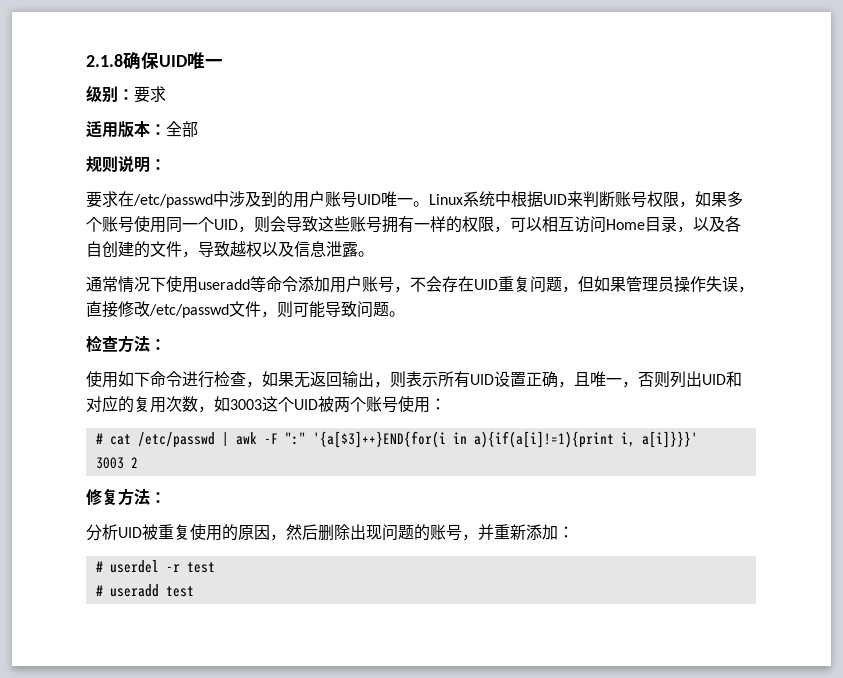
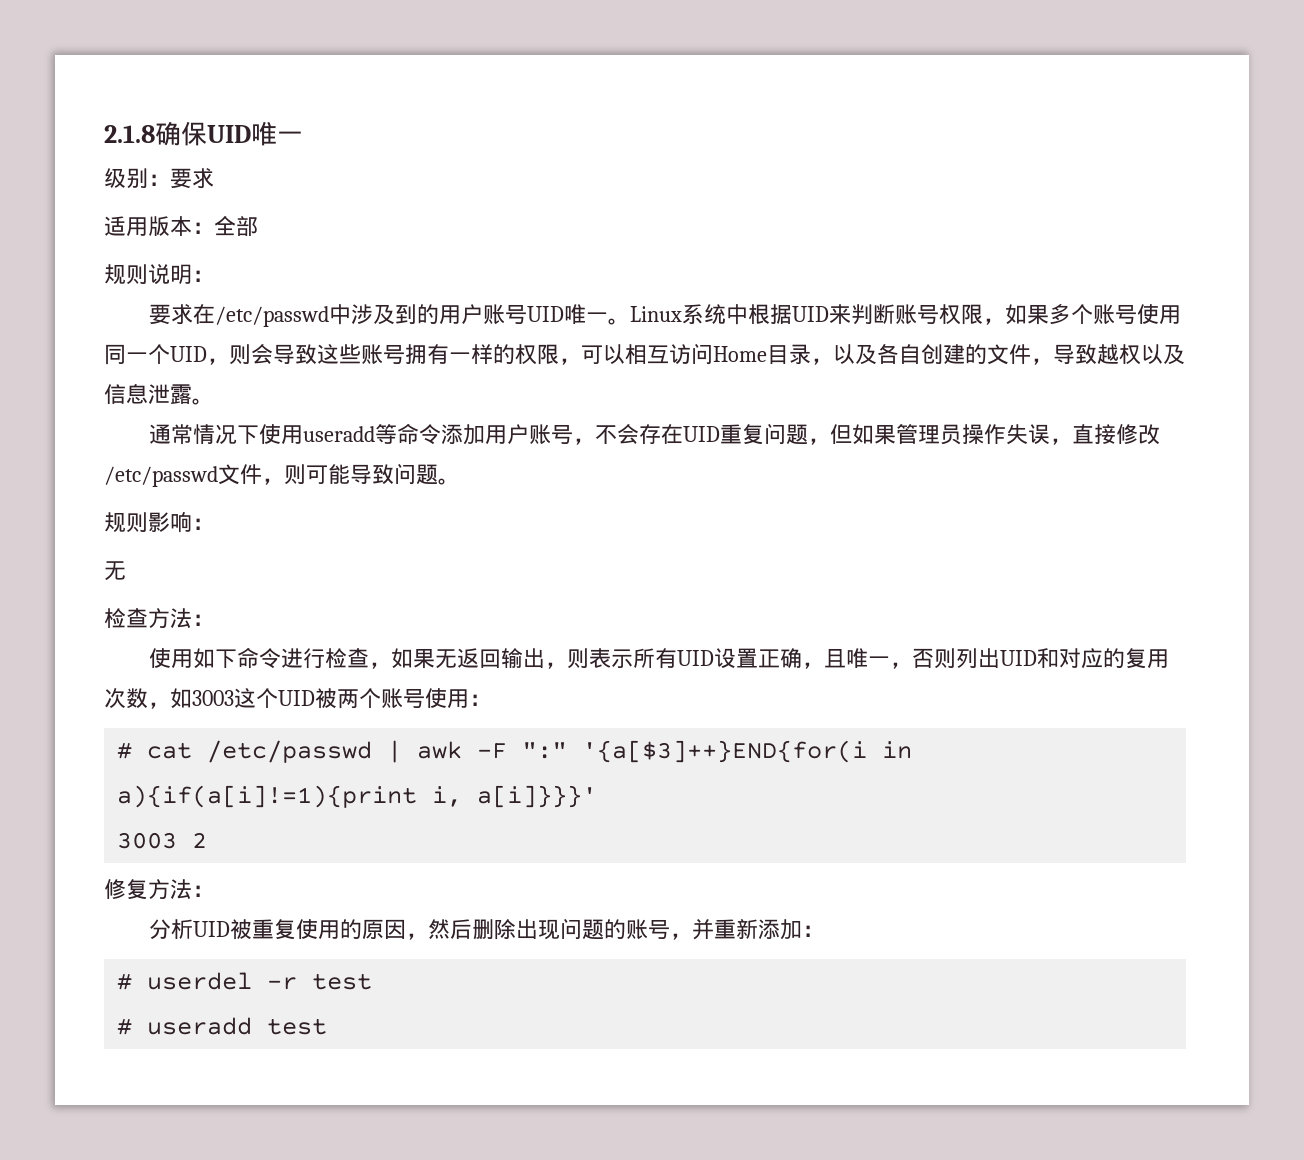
+ 规则影响：
+ 无

